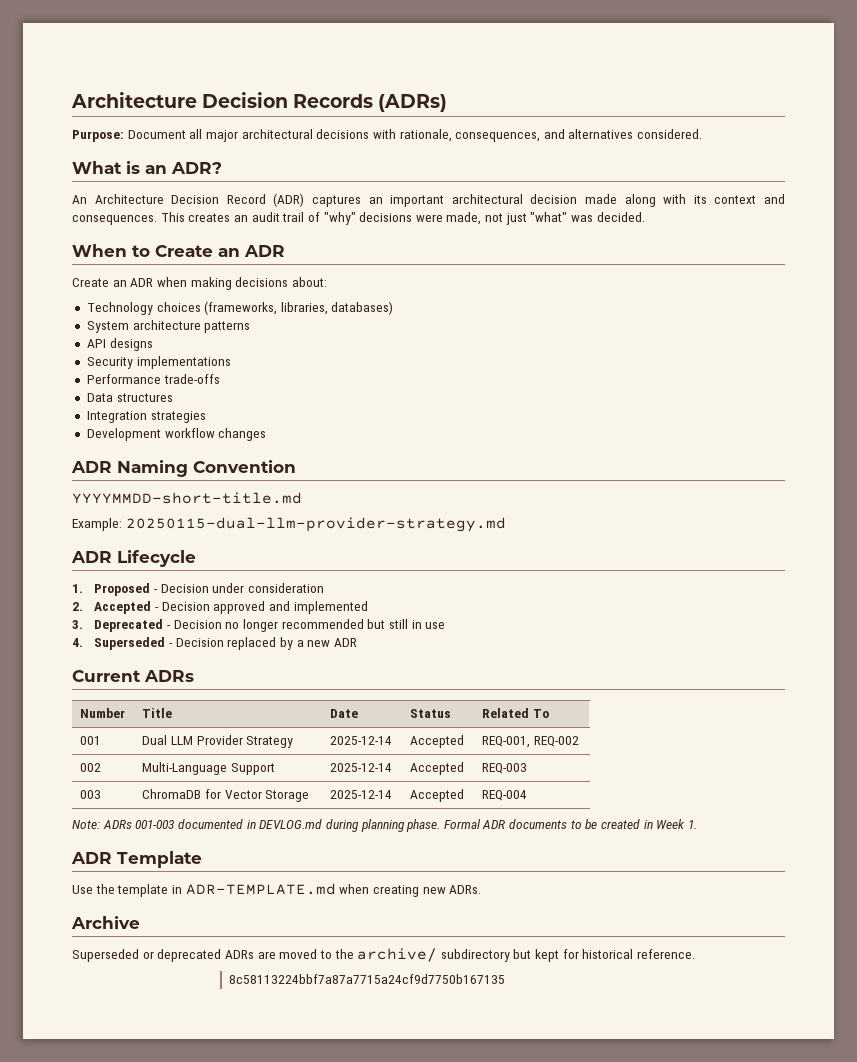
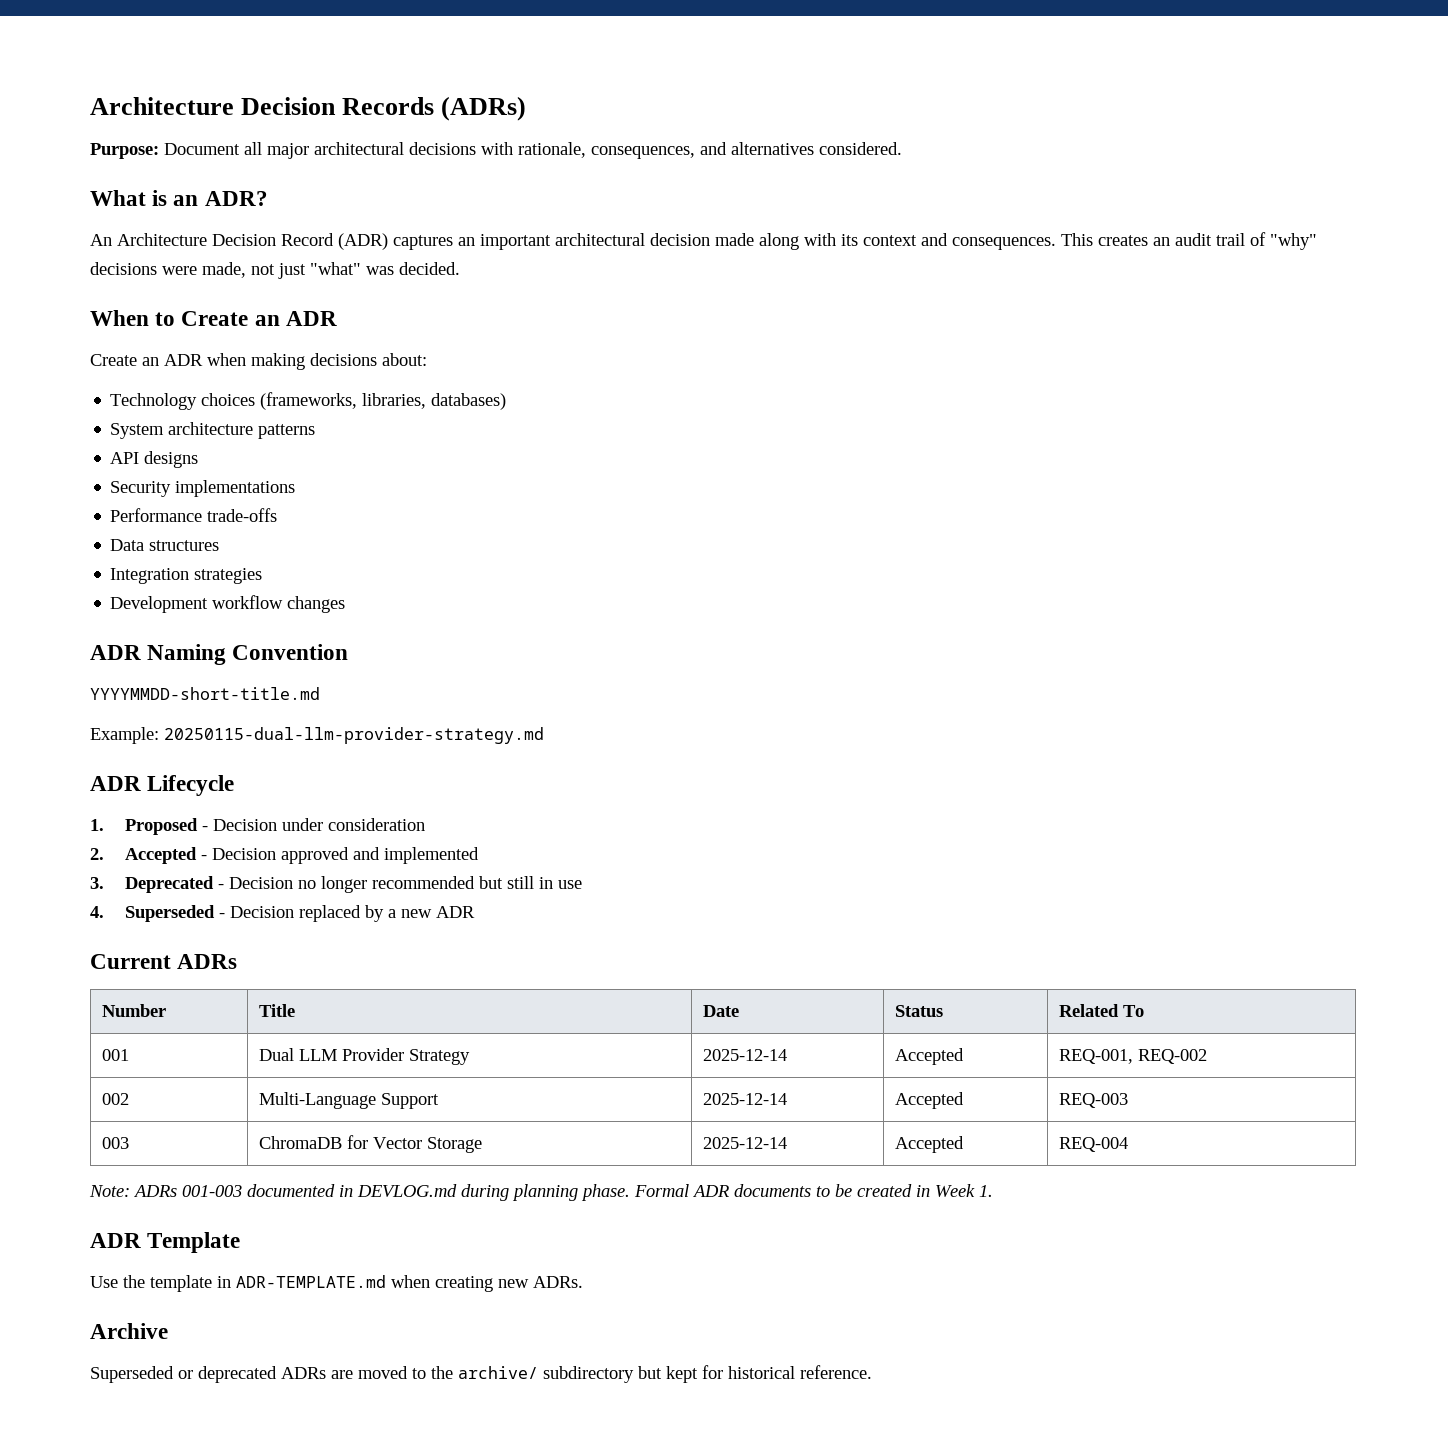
- 8c58113224bbf7a87a7715a24cf9d7750b167135

